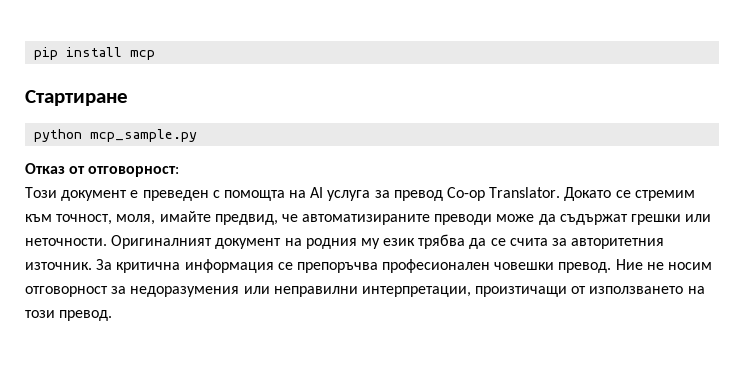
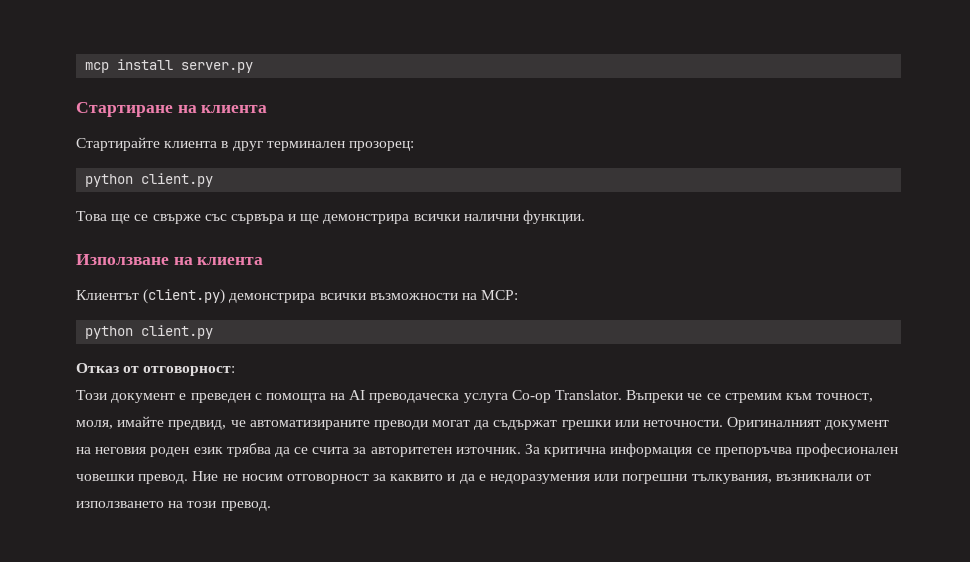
- pip install mcp
- Стартиране
- python mcp_sample.py
+ mcp install server.py
+ Стартиране на клиента
+ Стартирайте клиента в друг терминален прозорец:
+ python client.py
+ Това ще се свърже със сървъра и ще демонстрира всички налични функции.
+ Използване на клиента
+ Клиентът (client.py) демонстрира всички възможности на MCP:
+ python client.py
- Този документ е преведен с помощта на AI услуга за превод Co-op Translator. Докато се стремим към точност, моля, имайте предвид, че автоматизираните преводи може да съдържат грешки или неточности.
+ Този документ е преведен с помощта на AI преводаческа услуга Co-op Translator. Въпреки че се стремим към точност, моля, имайте предвид, че автоматизираните преводи могат да съдържат грешки или неточности.
- Оригиналният документ на родния му език трябва да се счита за авторитетния източник.
+ Оригиналният документ на неговия роден език трябва да се счита за авторитетен източник.
- Ние не носим отговорност за недоразумения или неправилни интерпретации, произтичащи от използването на този превод.
+ Ние не носим отговорност за каквито и да е недоразумения или погрешни тълкувания, възникнали от използването на този превод.

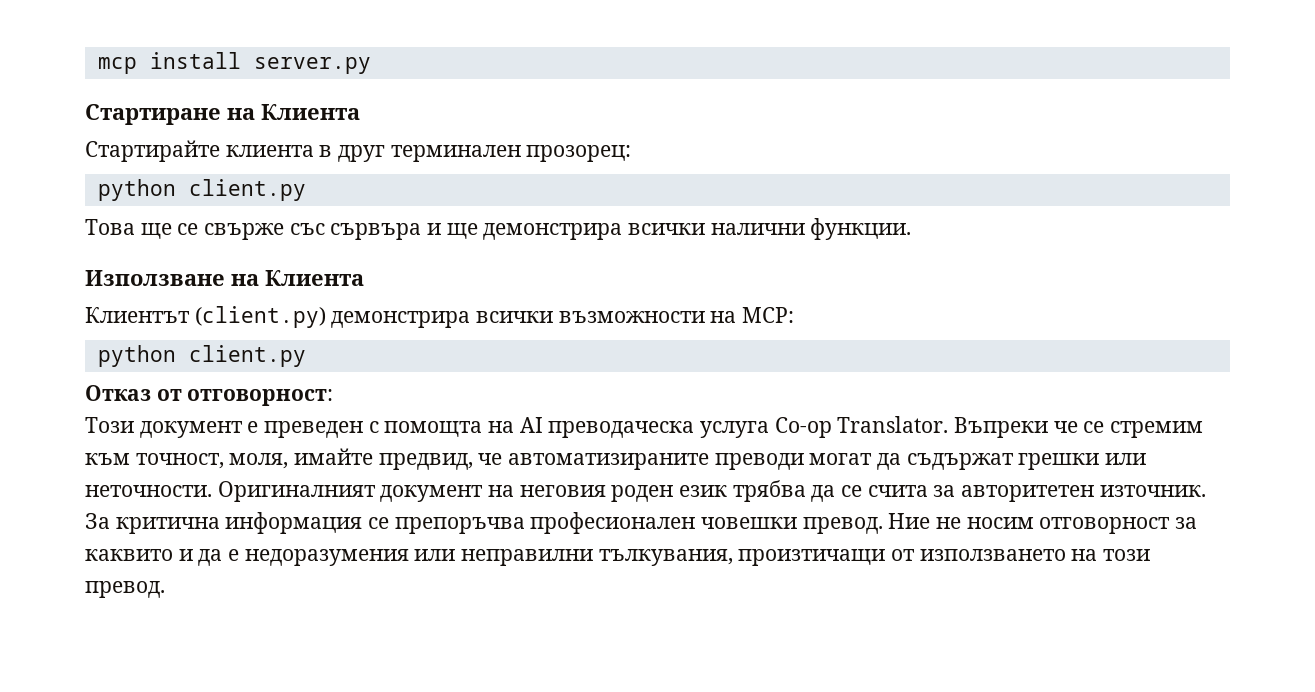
- Стартиране на клиента
+ Стартиране на Клиента
- Използване на клиента
+ Използване на Клиента
- Ние не носим отговорност за каквито и да е недоразумения или погрешни тълкувания, възникнали от използването на този превод.
+ Ние не носим отговорност за каквито и да е недоразумения или неправилни тълкувания, произтичащи от използването на този превод.

